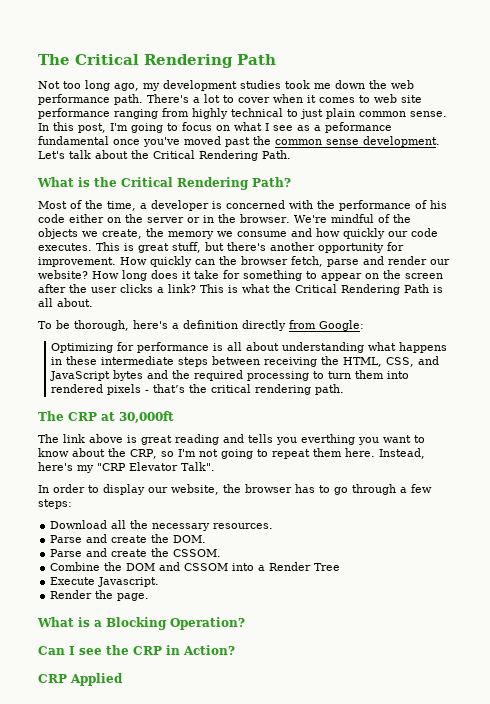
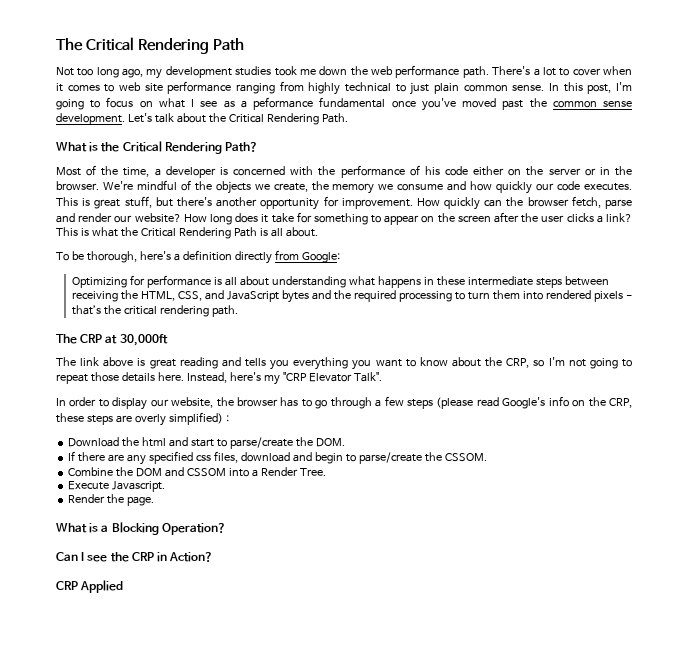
- The link above is great reading and tells you everthing you want to know about the CRP, so I'm not going to repeat them here.
+ The link above is great reading and tells you everything you want to know about the CRP, so I'm not going to repeat those details here.
- In order to display our website, the browser has to go through a few steps:
- Download all the necessary resources.
- Parse and create the DOM.
- Parse and create the CSSOM.
+ In order to display our website, the browser has to go through a few steps (please read Google's info on the CRP, these steps are overly simplified) :
+ Download the html and start to parse/create the DOM.
+ If there are any specified css files, download and begin to parse/create the CSSOM.
- Combine the DOM and CSSOM into a Render Tree
+ Combine the DOM and CSSOM into a Render Tree.

